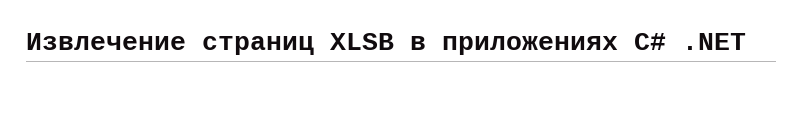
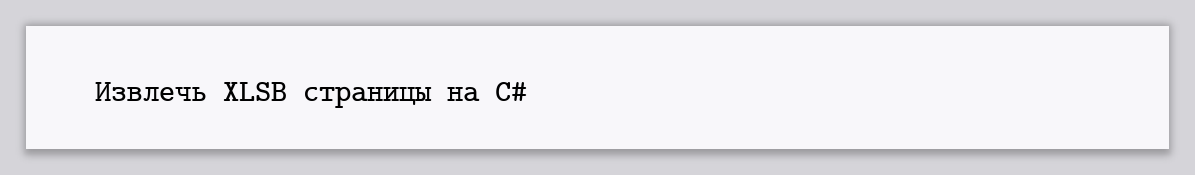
- Извлечение страниц XLSB в приложениях C# .NET
+ Извлечь XLSB страницы на C#

